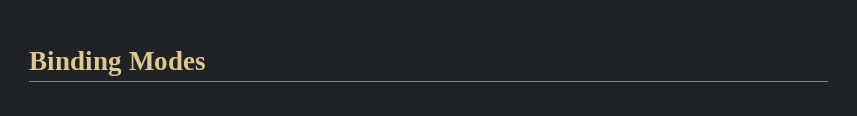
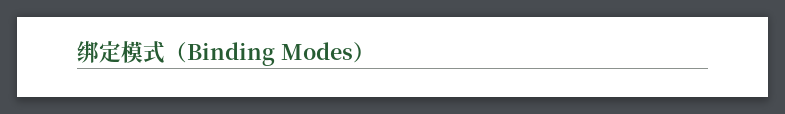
- Binding Modes
+ 绑定模式（Binding Modes）

